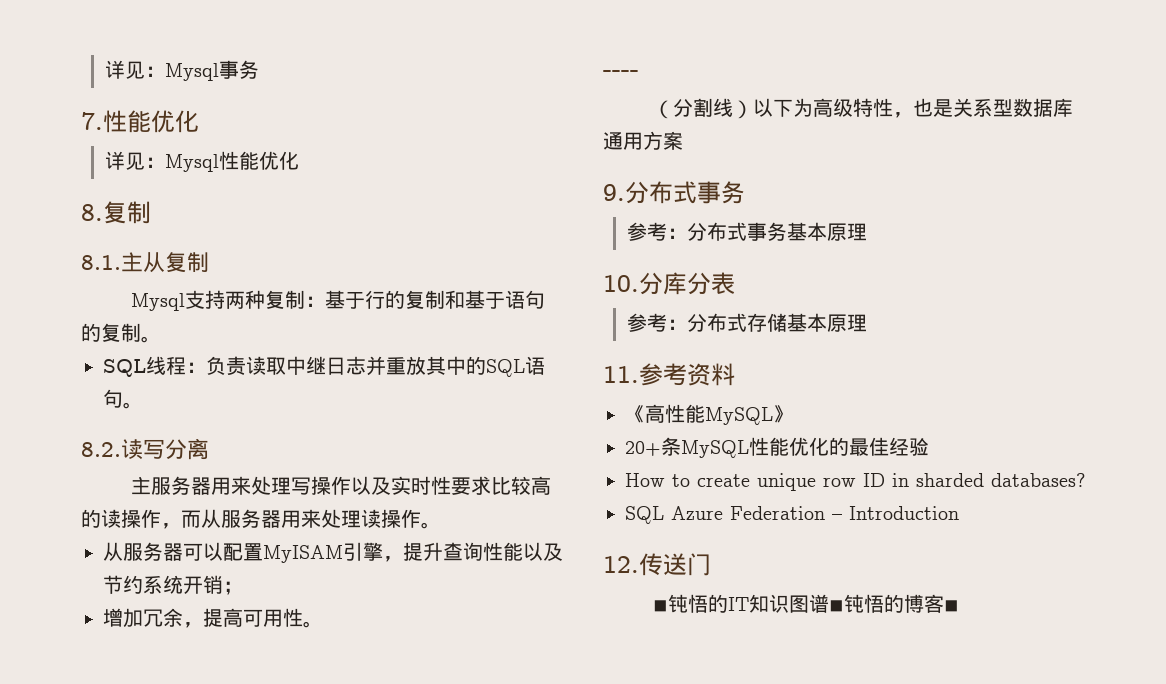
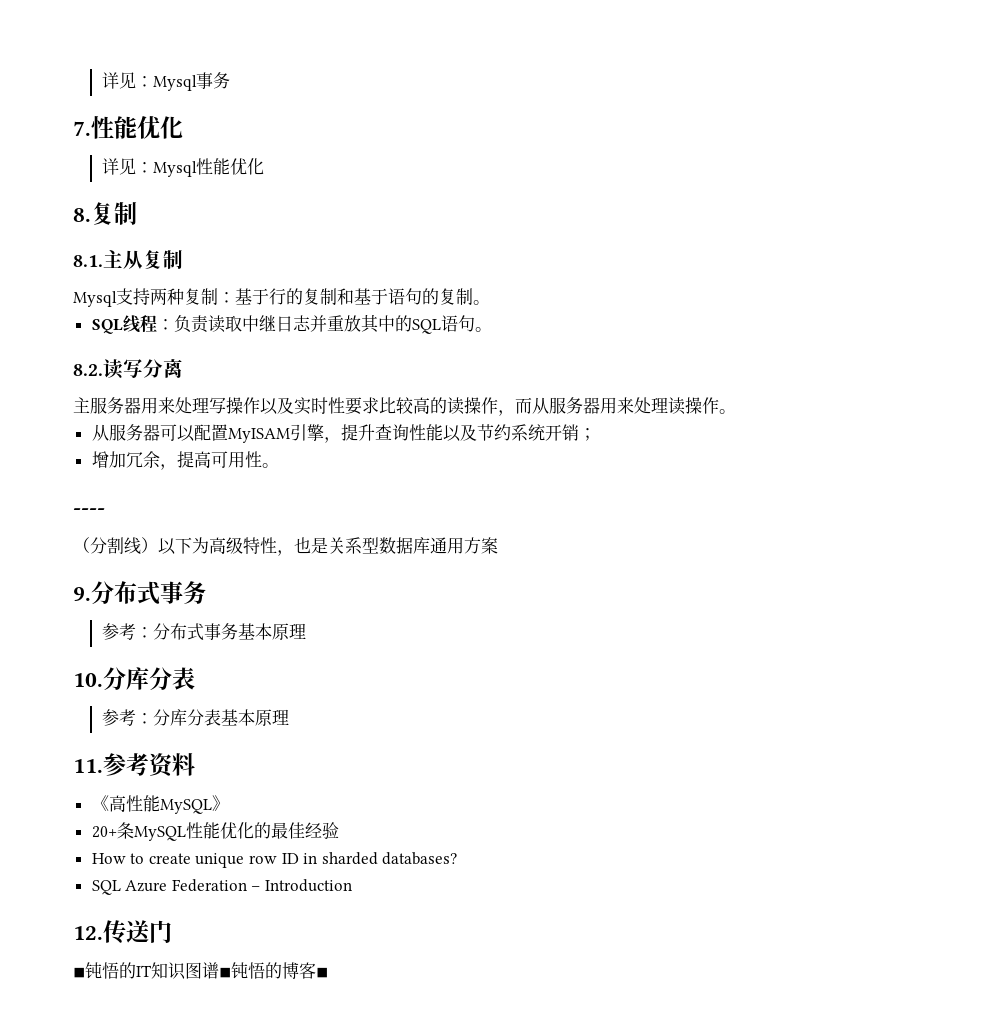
- 参考：分布式存储基本原理
+ 参考：分库分表基本原理

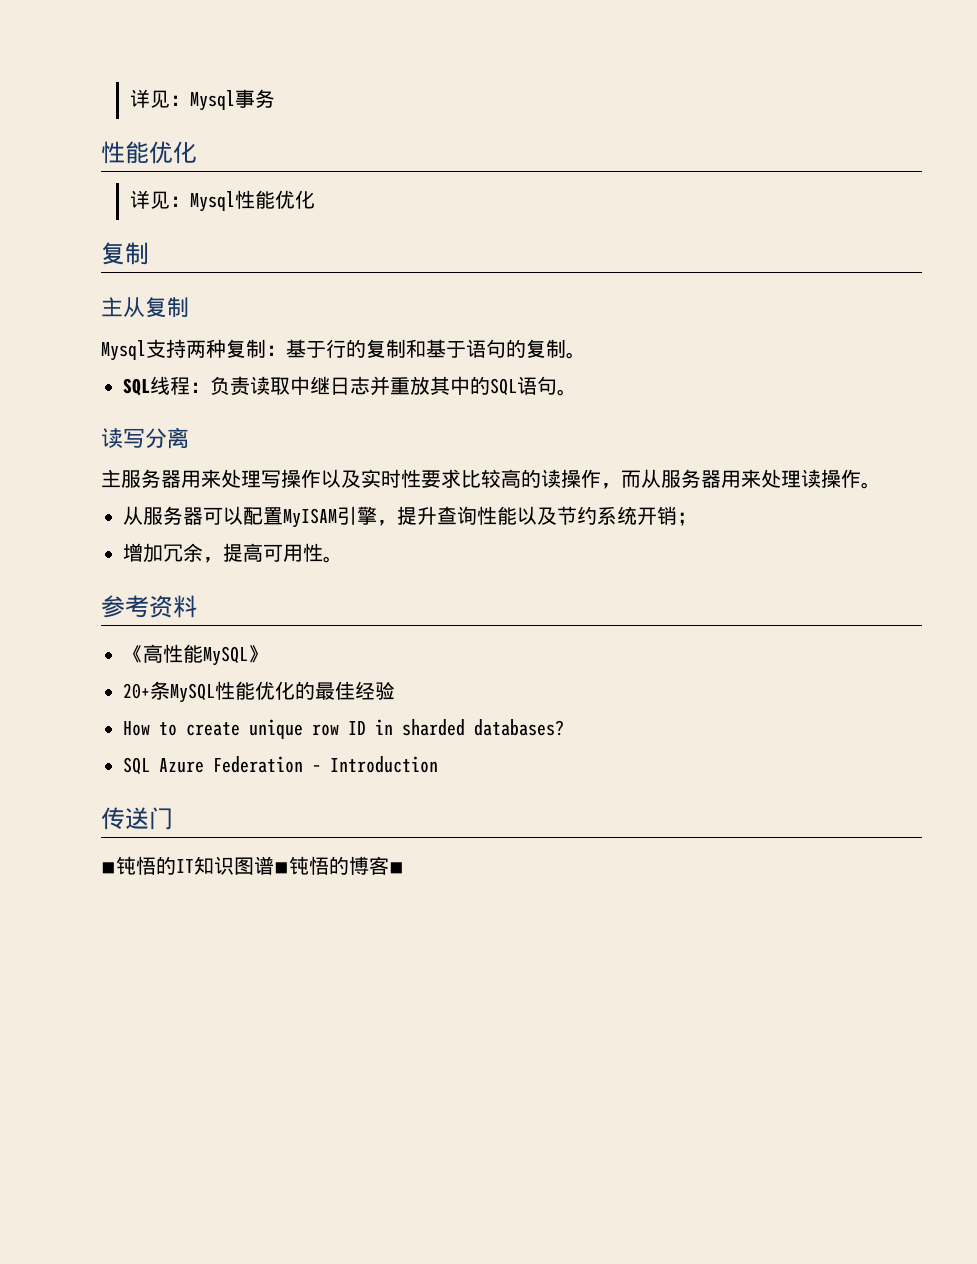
  详见：Mysql事务
- 7.性能优化
+ 性能优化
  详见：Mysql性能优化
- 8.复制
- 8.1.主从复制
+ 复制
+ 主从复制
- 8.2.读写分离
+ 读写分离
- ----
- （分割线）以下为高级特性，也是关系型数据库通用方案
- 9.分布式事务
- 参考：分布式事务基本原理
- 10.分库分表
- 参考：分库分表基本原理
- 11.参考资料
+ 参考资料
- 12.传送门
+ 传送门

